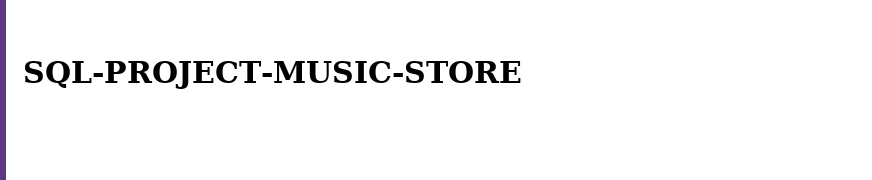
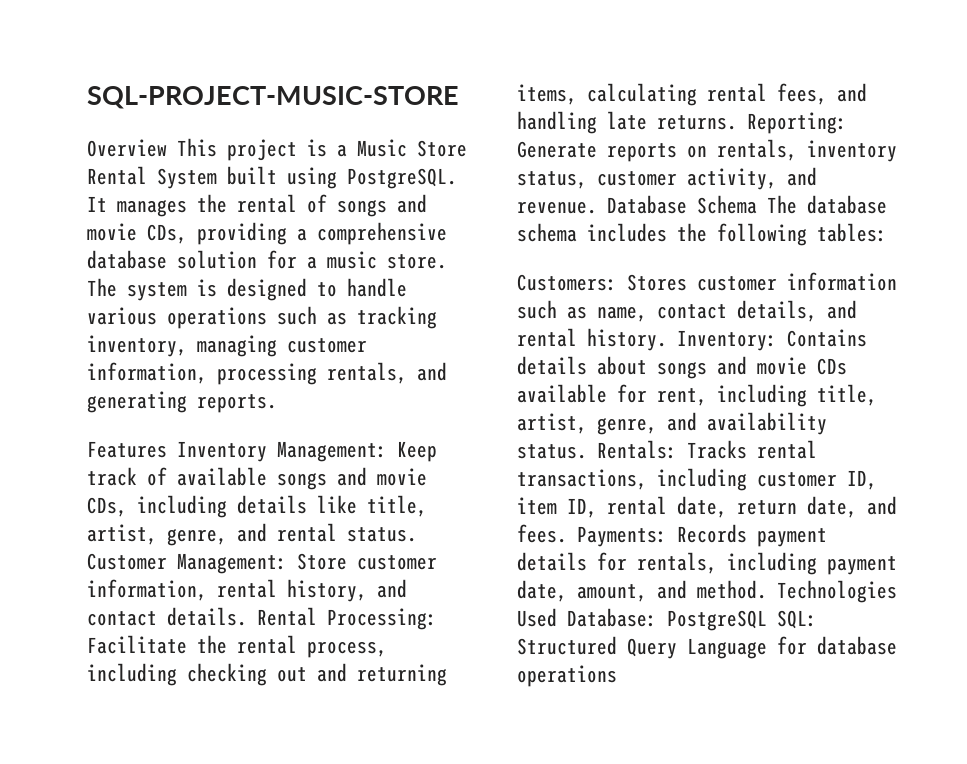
+ Overview This project is a Music Store Rental System built using PostgreSQL. It manages the rental of songs and movie CDs, providing a comprehensive database solution for a music store. The system is designed to handle various operations such as tracking inventory, managing customer information, processing rentals, and generating reports.
+ Features Inventory Management: Keep track of available songs and movie CDs, including details like title, artist, genre, and rental status. Customer Management: Store customer information, rental history, and contact details. Rental Processing: Facilitate the rental process, including checking out and returning items, calculating rental fees, and handling late returns. Reporting: Generate reports on rentals, inventory status, customer activity, and revenue. Database Schema The database schema includes the following tables:
+ Customers: Stores customer information such as name, contact details, and rental history. Inventory: Contains details about songs and movie CDs available for rent, including title, artist, genre, and availability status. Rentals: Tracks rental transactions, including customer ID, item ID, rental date, return date, and fees. Payments: Records payment details for rentals, including payment date, amount, and method. Technologies Used Database: PostgreSQL SQL: Structured Query Language for database operations

